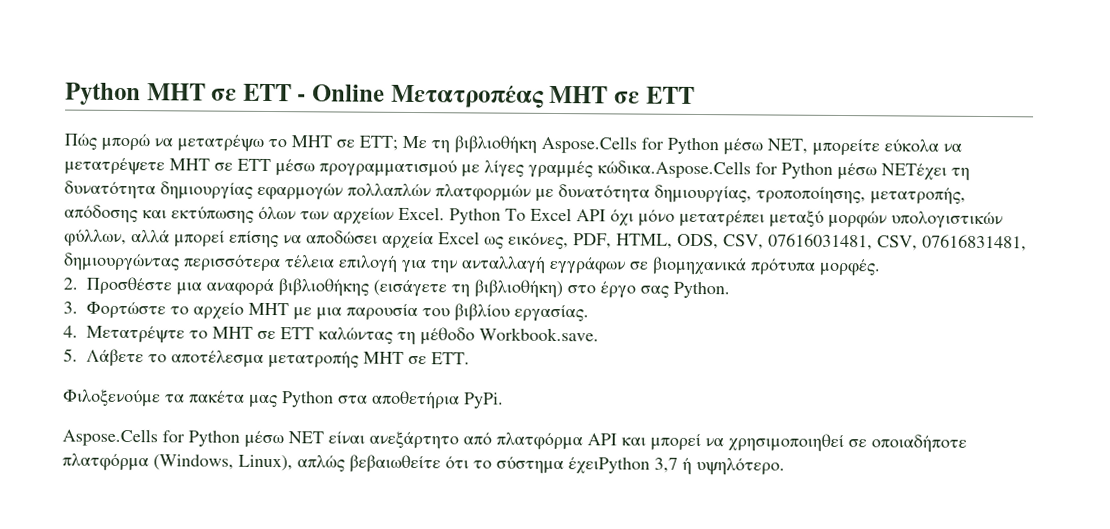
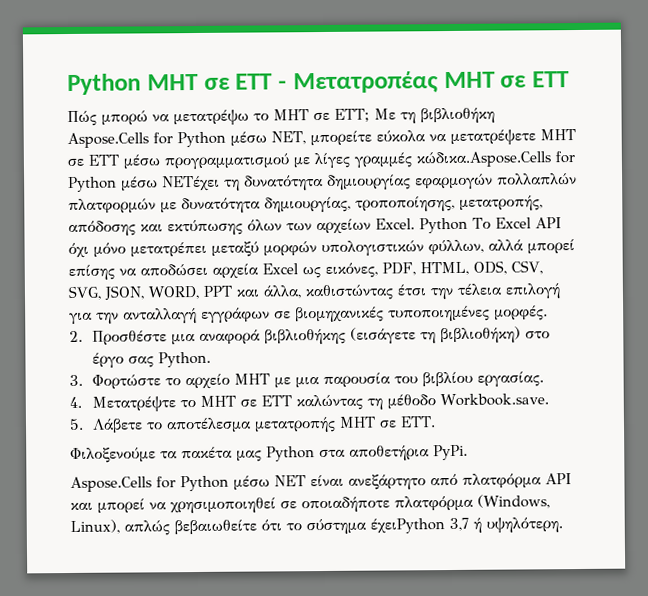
- Python MHT σε ETT - Online Μετατροπέας MHT σε ETT
+ Python MHT σε ETT - Μετατροπέας MHT σε ETT
- Python Το Excel API όχι μόνο μετατρέπει μεταξύ μορφών υπολογιστικών φύλλων, αλλά μπορεί επίσης να αποδώσει αρχεία Excel ως εικόνες, PDF, HTML, ODS, CSV, 07616031481, CSV, 07616831481, δημιουργώντας περισσότερα τέλεια επιλογή για την ανταλλαγή εγγράφων σε βιομηχανικά πρότυπα μορφές.
+ Python Το Excel API όχι μόνο μετατρέπει μεταξύ μορφών υπολογιστικών φύλλων, αλλά μπορεί επίσης να αποδώσει αρχεία Excel ως εικόνες, PDF, HTML, ODS, CSV, SVG, JSON, WORD, PPT και άλλα, καθιστώντας έτσι την τέλεια επιλογή για την ανταλλαγή εγγράφων σε βιομηχανικές τυποποιημένες μορφές.
- Aspose.Cells for Python μέσω NET είναι ανεξάρτητο από πλατφόρμα API και μπορεί να χρησιμοποιηθεί σε οποιαδήποτε πλατφόρμα (Windows, Linux), απλώς βεβαιωθείτε ότι το σύστημα έχειPython 3,7 ή υψηλότερο.
+ Aspose.Cells for Python μέσω NET είναι ανεξάρτητο από πλατφόρμα API και μπορεί να χρησιμοποιηθεί σε οποιαδήποτε πλατφόρμα (Windows, Linux), απλώς βεβαιωθείτε ότι το σύστημα έχειPython 3,7 ή υψηλότερη.

